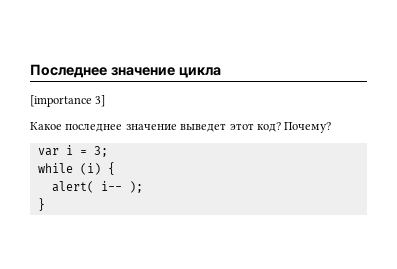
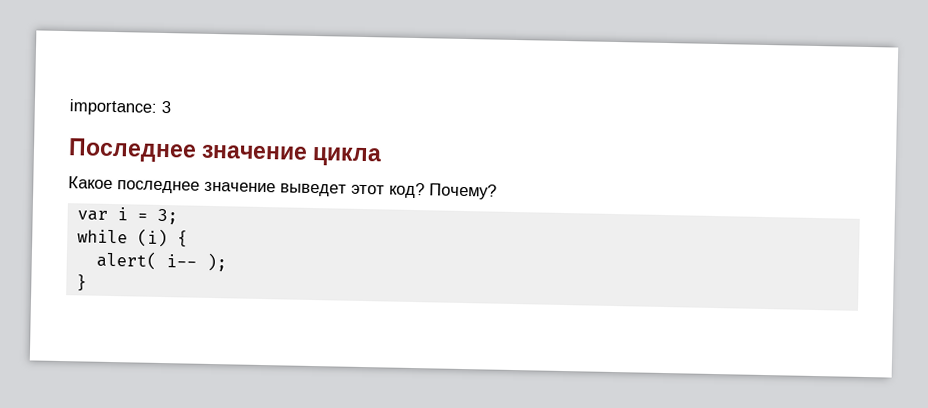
+ importance: 3
- [importance 3]

